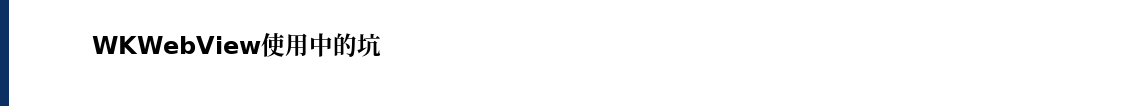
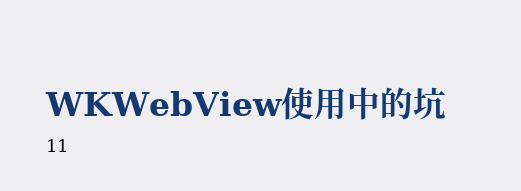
+ 11

